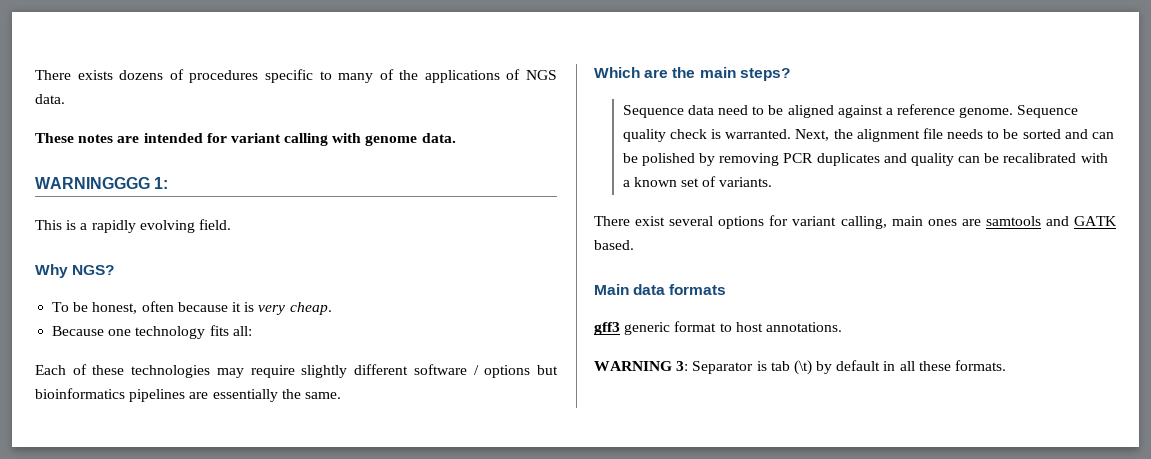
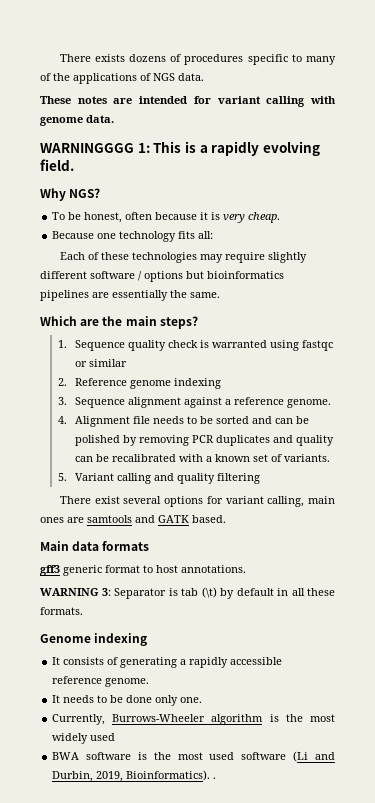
- WARNINGGGG 1:
- This is a rapidly evolving field.
+ WARNINGGGG 1: This is a rapidly evolving field.
- Sequence data need to be aligned against a reference genome. Sequence quality check is warranted. Next, the alignment file needs to be sorted and can be polished by removing PCR duplicates and quality can be recalibrated with a known set of variants.
+ 1. Sequence quality check is warranted using fastqc or similar
+ 2. Reference genome indexing
+ 3. Sequence alignment against a reference genome.
+ 4. Alignment file needs to be sorted and can be polished by removing PCR duplicates and quality can be recalibrated with a known set of variants.
+ 5. Variant calling and quality filtering
+ Genome indexing
+ It consists of generating a rapidly accessible reference genome.
+ It needs to be done only one.
+ Currently, Burrows-Wheeler algorithm is the most widely used
+ BWA software is the most used software (Li and Durbin, 2019, Bioinformatics). .

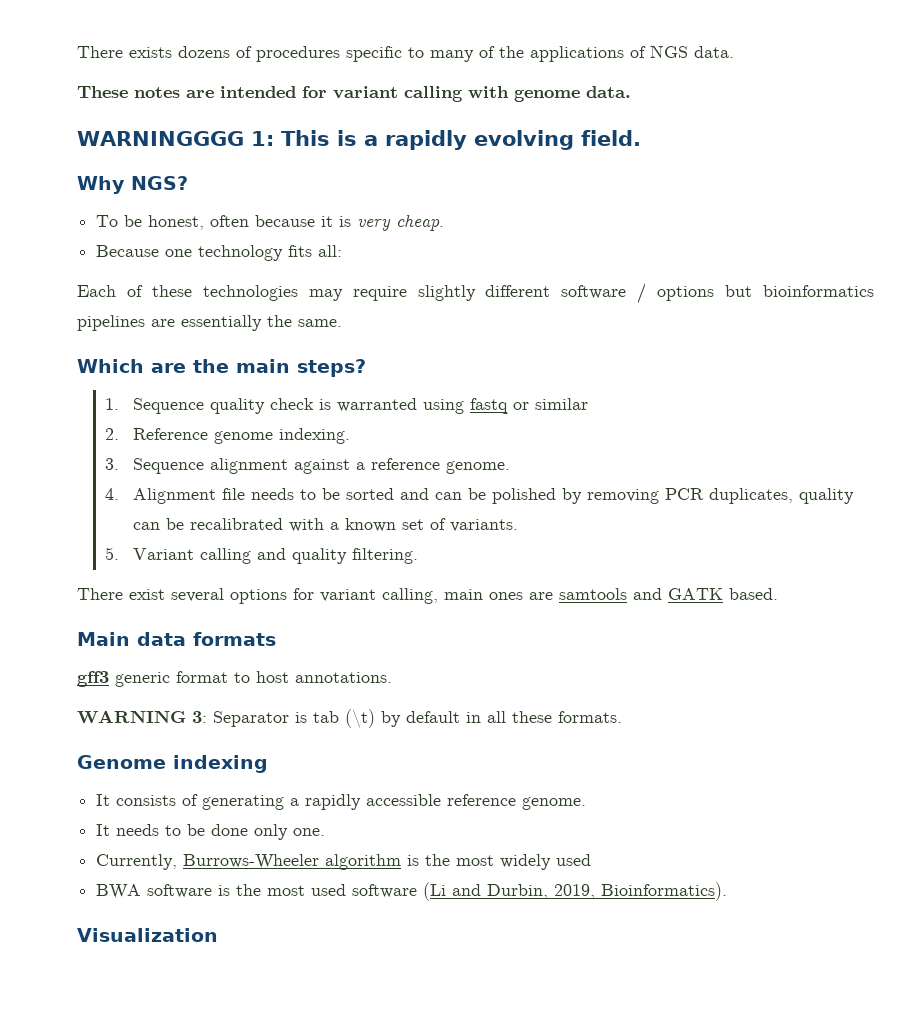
- 1. Sequence quality check is warranted using fastqc or similar
+ 1. Sequence quality check is warranted using fastq or similar
- 2. Reference genome indexing
+ 2. Reference genome indexing.
- 4. Alignment file needs to be sorted and can be polished by removing PCR duplicates and quality can be recalibrated with a known set of variants.
+ 4. Alignment file needs to be sorted and can be polished by removing PCR duplicates, quality can be recalibrated with a known set of variants.
- 5. Variant calling and quality filtering
+ 5. Variant calling and quality filtering.
- BWA software is the most used software (Li and Durbin, 2019, Bioinformatics). .
+ BWA software is the most used software (Li and Durbin, 2019, Bioinformatics).
+ Visualization

